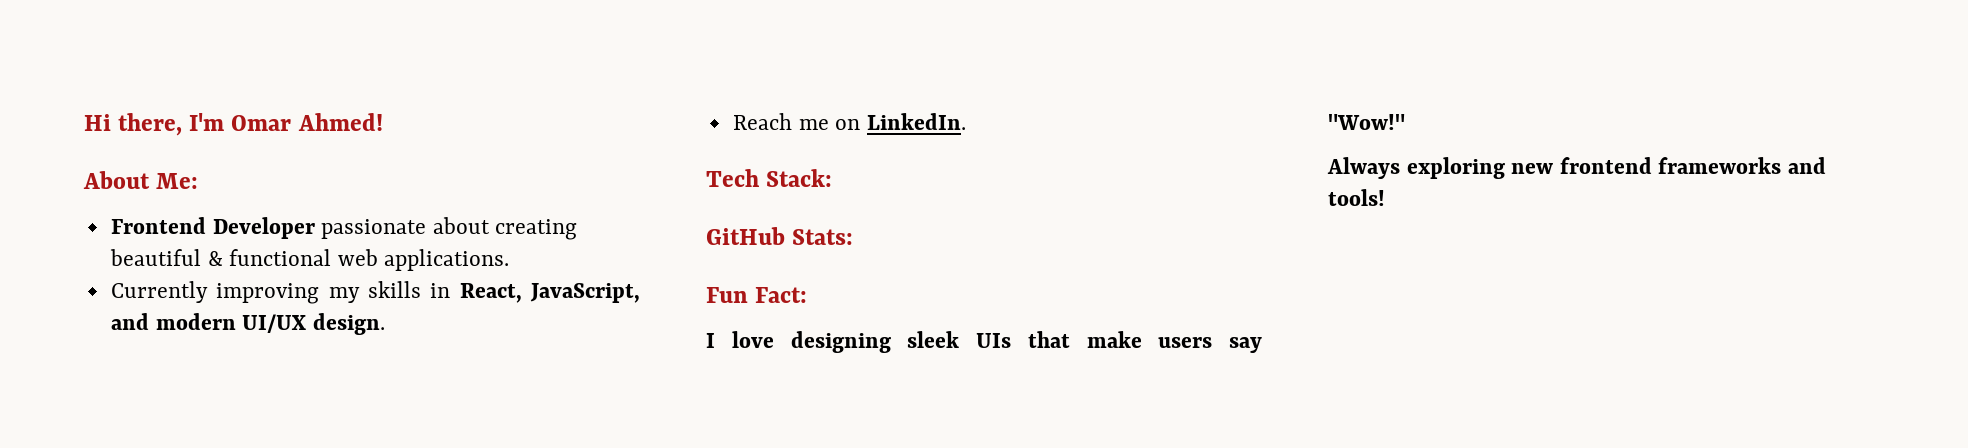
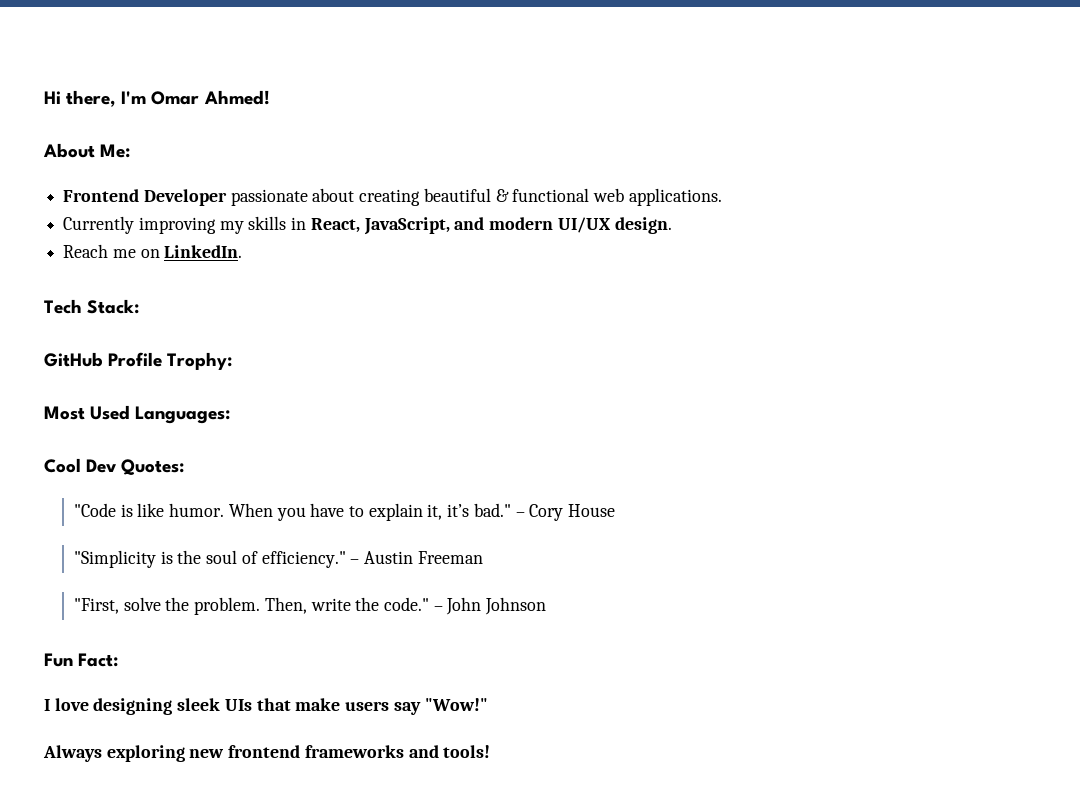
- GitHub Stats:
+ GitHub Profile Trophy:
+ Most Used Languages:
+ Cool Dev Quotes:
+ "Code is like humor. When you have to explain it, it’s bad." – Cory House
+ "Simplicity is the soul of efficiency." – Austin Freeman
+ "First, solve the problem. Then, write the code." – John Johnson

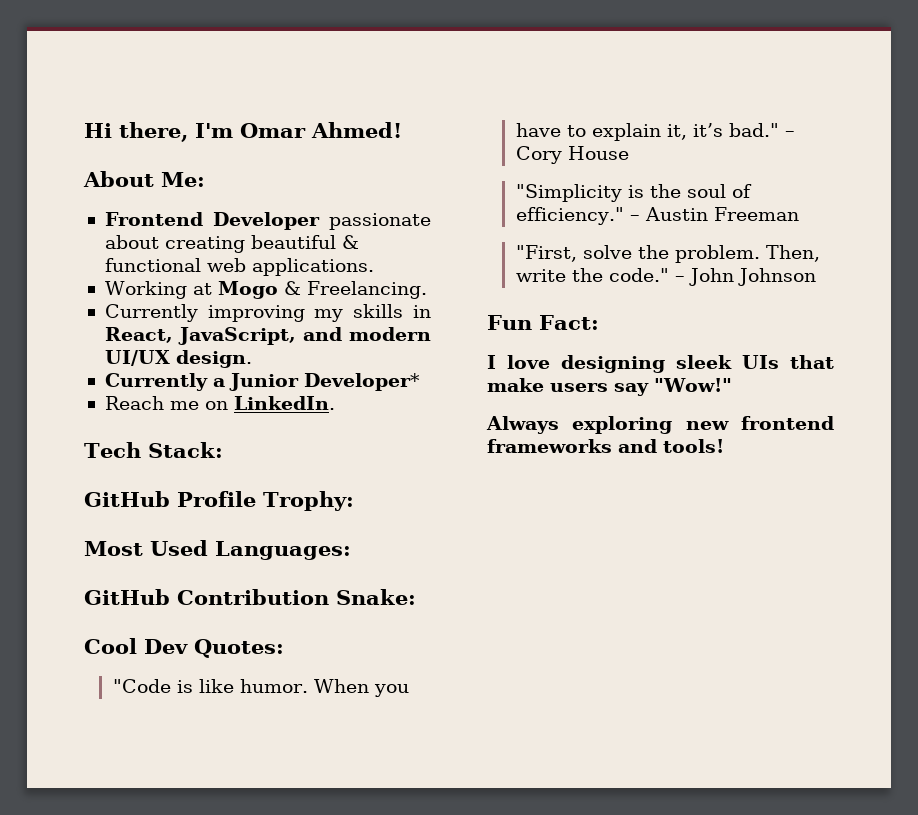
+ Working at Mogo & Freelancing.
+ Currently a Junior Developer*
+ GitHub Contribution Snake:

